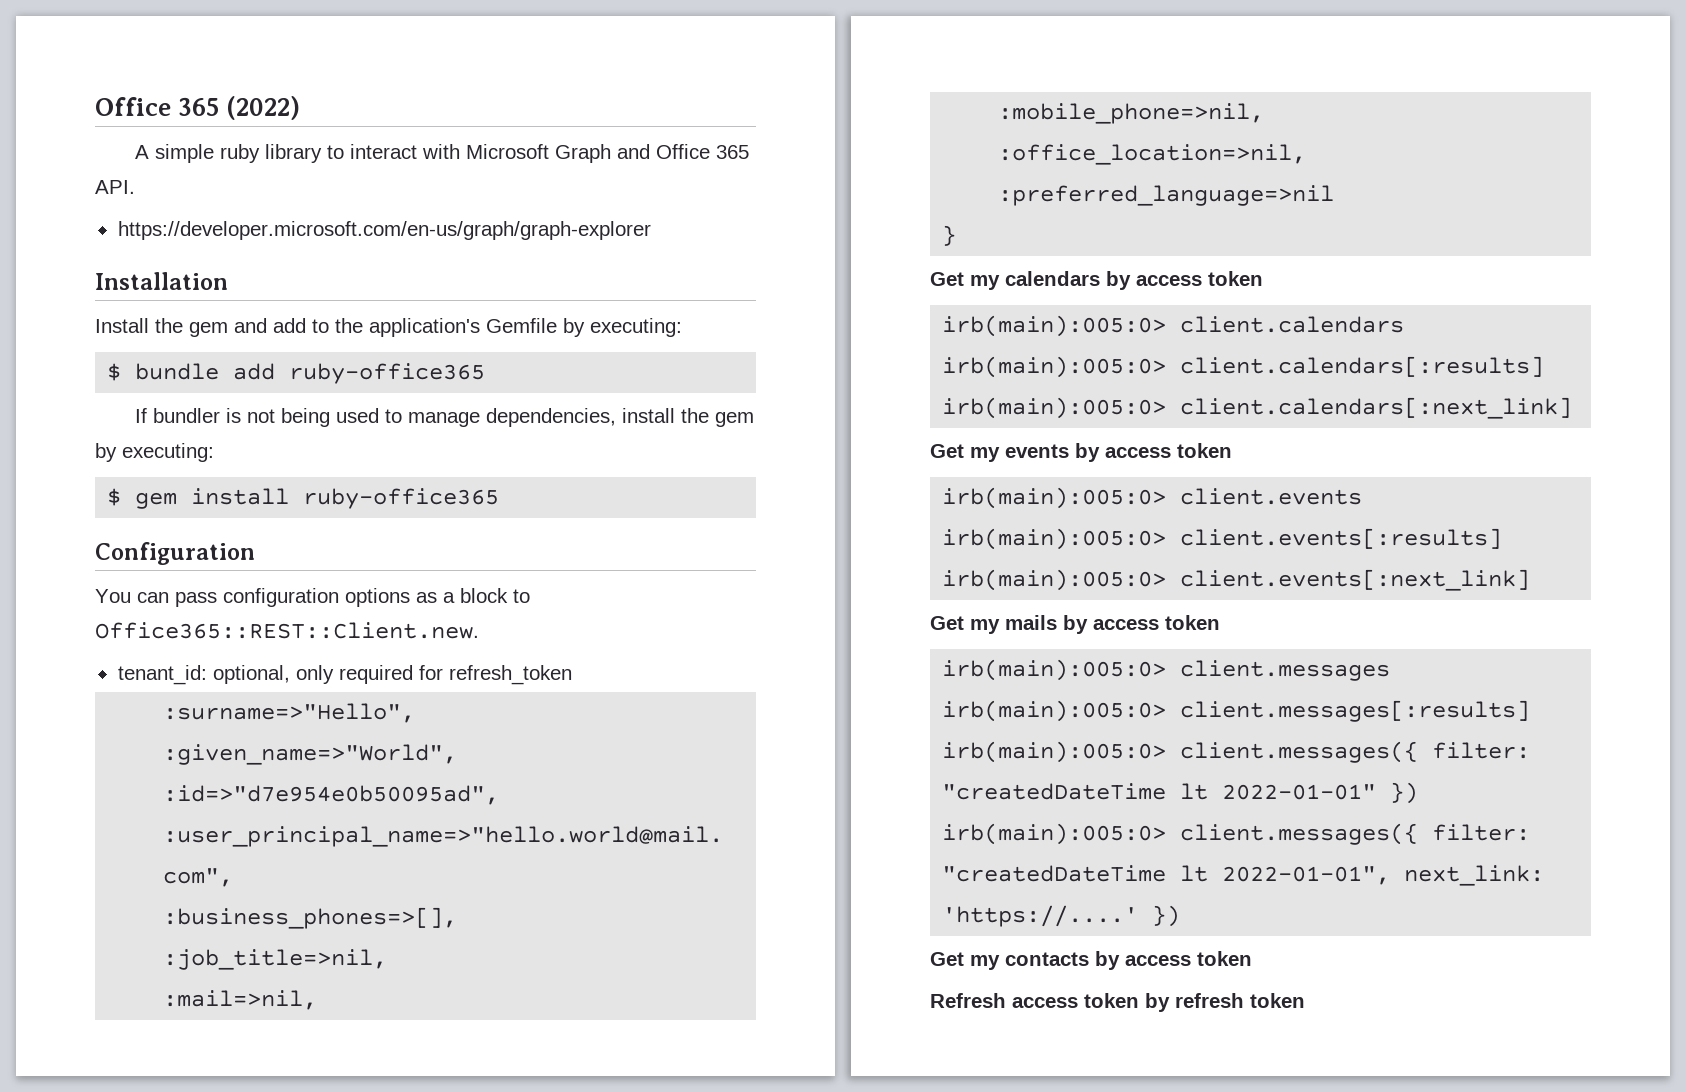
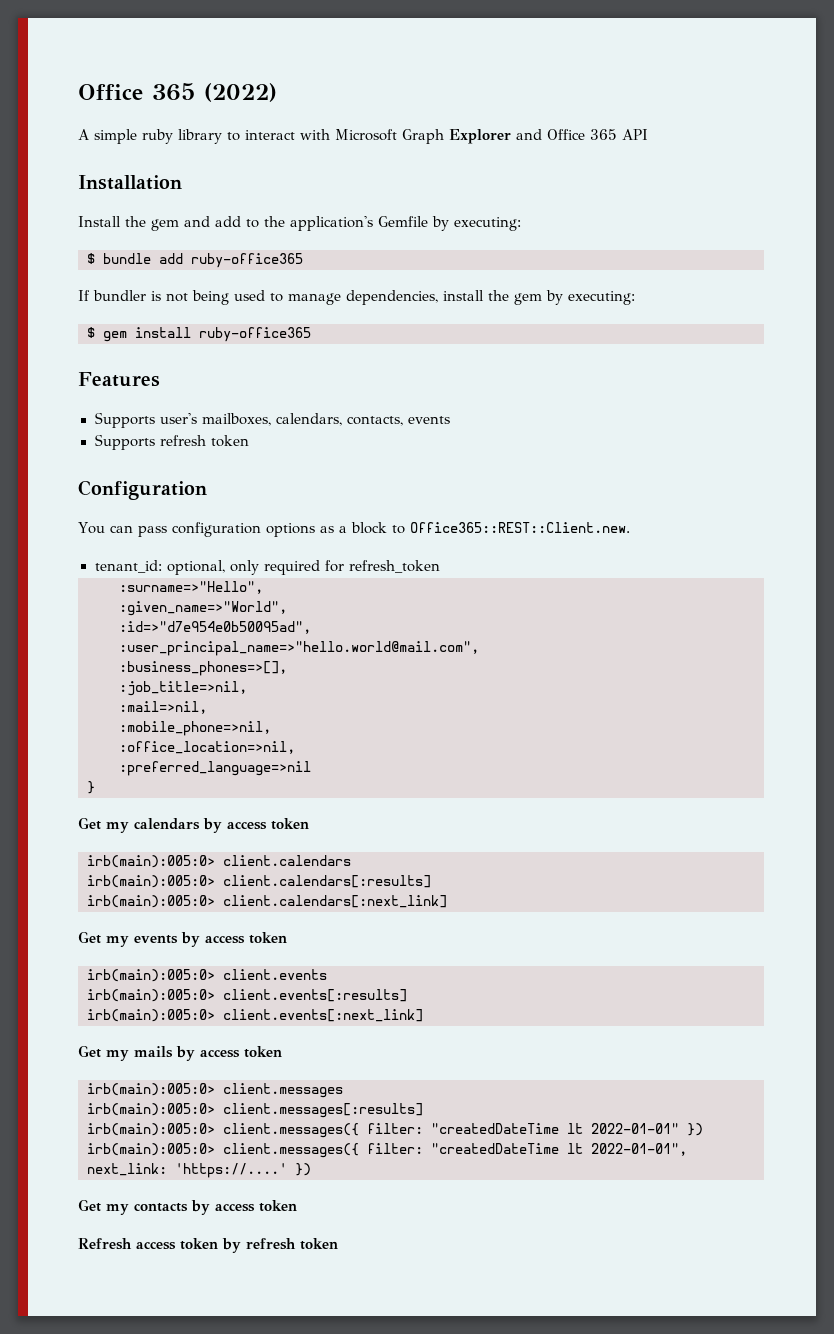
- A simple ruby library to interact with Microsoft Graph and Office 365 API.
- https://developer.microsoft.com/en-us/graph/graph-explorer
+ A simple ruby library to interact with Microsoft Graph Explorer and Office 365 API
+ Features
+ Supports user's mailboxes, calendars, contacts, events
+ Supports refresh token

